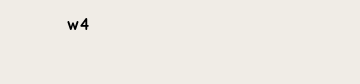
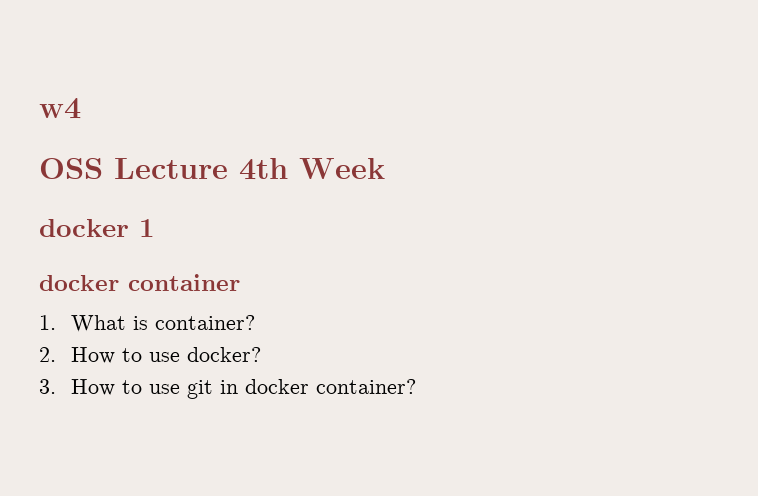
+ OSS Lecture 4th Week
+ docker 1
+ docker container
+ 1. What is container?
+ 2. How to use docker?
+ 3. How to use git in docker container?

